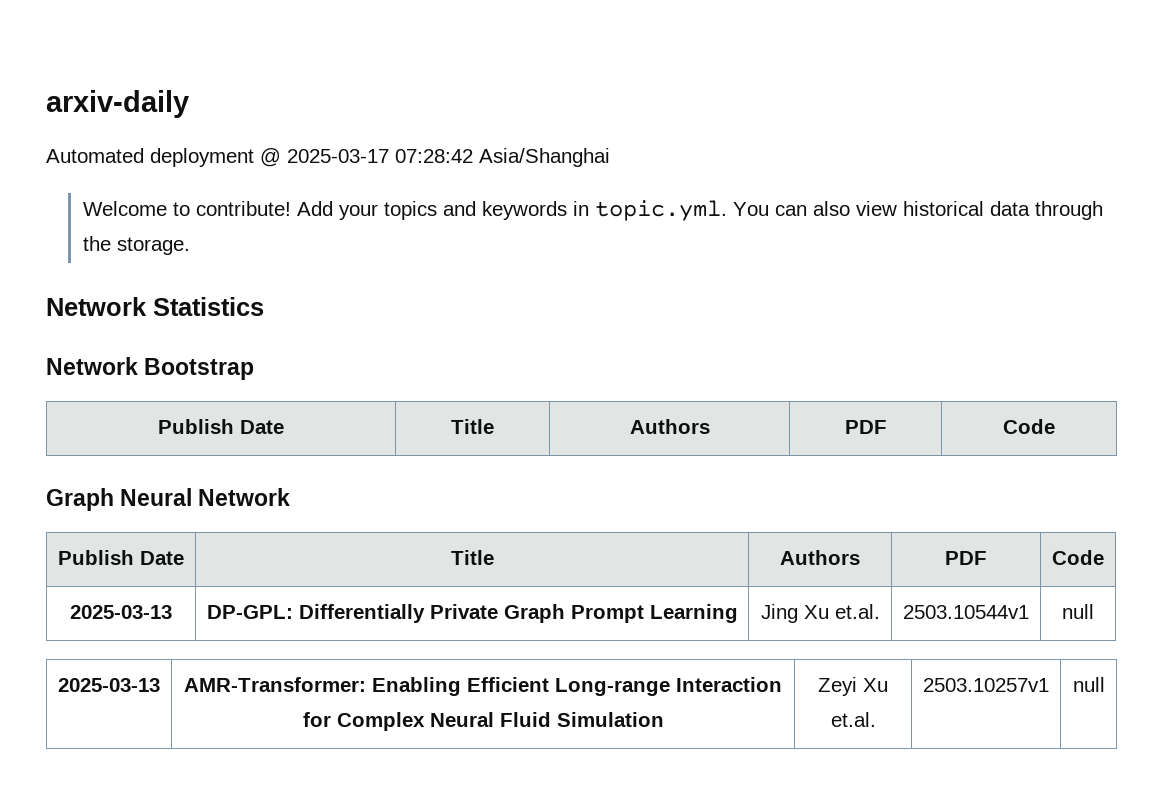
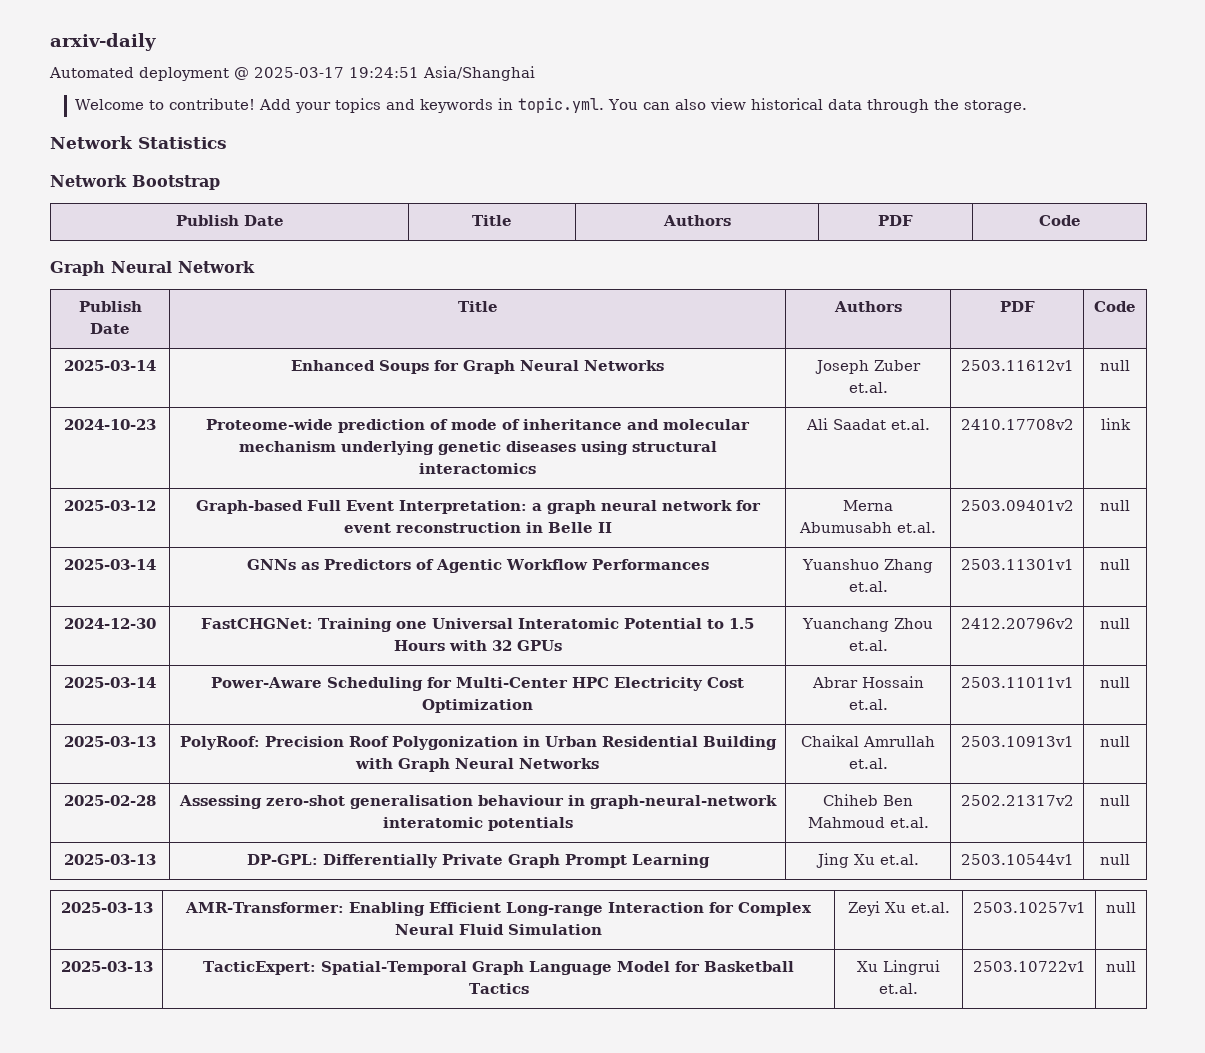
- Automated deployment @ 2025-03-17 07:28:42 Asia/Shanghai
+ Automated deployment @ 2025-03-17 19:24:51 Asia/Shanghai
+ 2025-03-14 | Enhanced Soups for Graph Neural Networks | Joseph Zuber et.al. | 2503.11612v1 | null
+ 2024-10-23 | Proteome-wide prediction of mode of inheritance and molecular mechanism underlying genetic diseases using structural interactomics | Ali Saadat et.al. | 2410.17708v2 | link
+ 2025-03-12 | Graph-based Full Event Interpretation: a graph neural network for event reconstruction in Belle II | Merna Abumusabh et.al. | 2503.09401v2 | null
+ 2025-03-14 | GNNs as Predictors of Agentic Workflow Performances | Yuanshuo Zhang et.al. | 2503.11301v1 | null
+ 2024-12-30 | FastCHGNet: Training one Universal Interatomic Potential to 1.5 Hours with 32 GPUs | Yuanchang Zhou et.al. | 2412.20796v2 | null
+ 2025-03-14 | Power-Aware Scheduling for Multi-Center HPC Electricity Cost Optimization | Abrar Hossain et.al. | 2503.11011v1 | null
+ 2025-03-13 | PolyRoof: Precision Roof Polygonization in Urban Residential Building with Graph Neural Networks | Chaikal Amrullah et.al. | 2503.10913v1 | null
+ 2025-02-28 | Assessing zero-shot generalisation behaviour in graph-neural-network interatomic potentials | Chiheb Ben Mahmoud et.al. | 2502.21317v2 | null
+ 2025-03-13 | TacticExpert: Spatial-Temporal Graph Language Model for Basketball Tactics | Xu Lingrui et.al. | 2503.10722v1 | null

